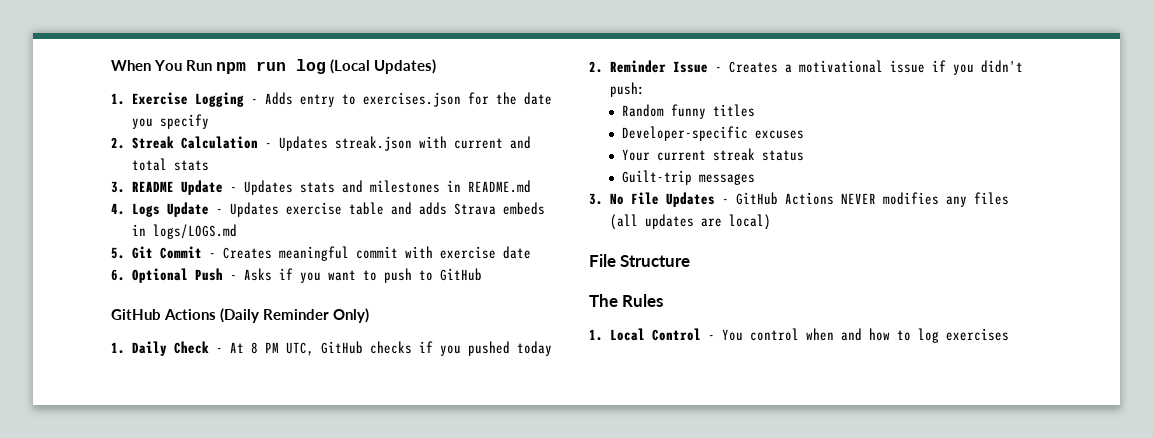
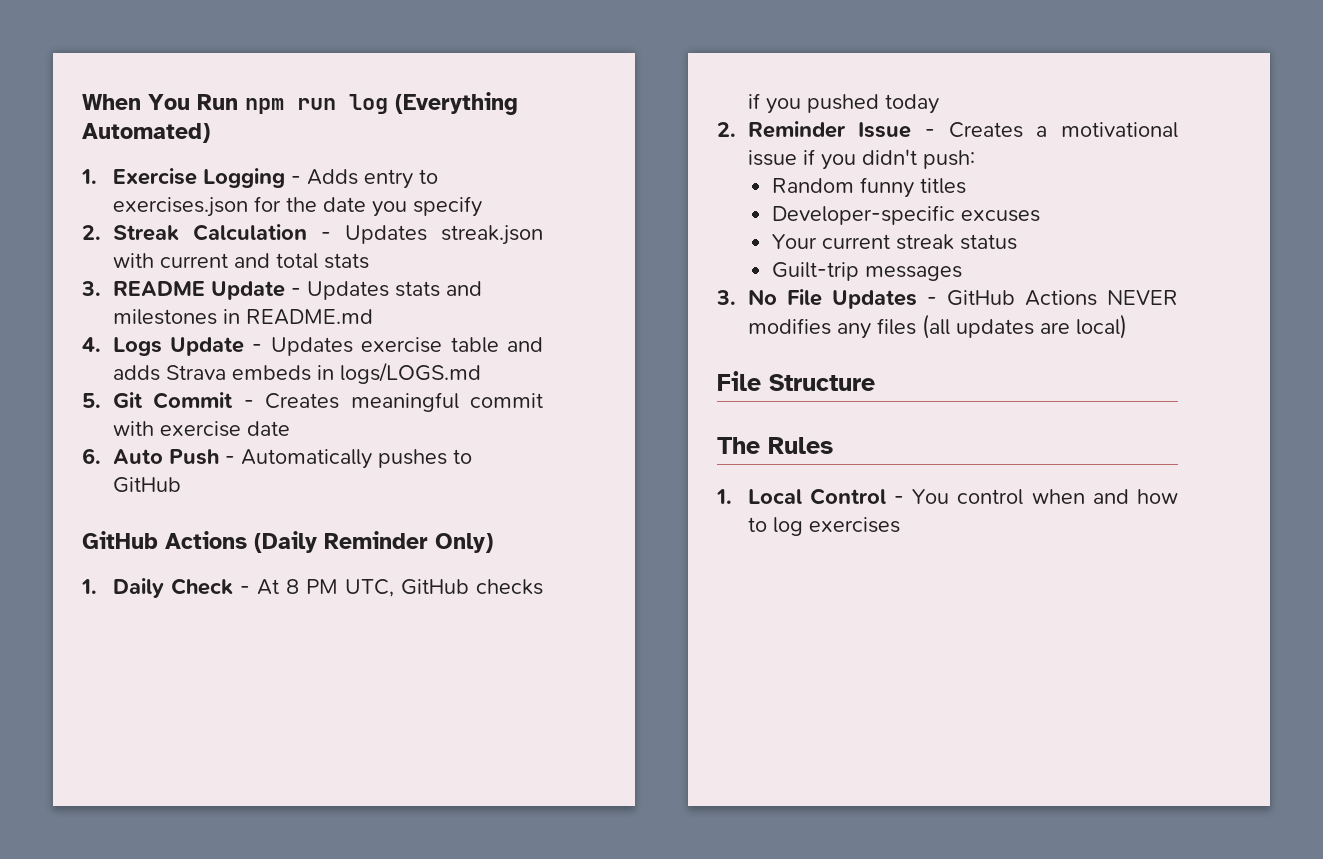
- When You Run npm run log (Local Updates)
+ When You Run npm run log (Everything Automated)
- 6. Optional Push - Asks if you want to push to GitHub
+ 6. Auto Push - Automatically pushes to GitHub

